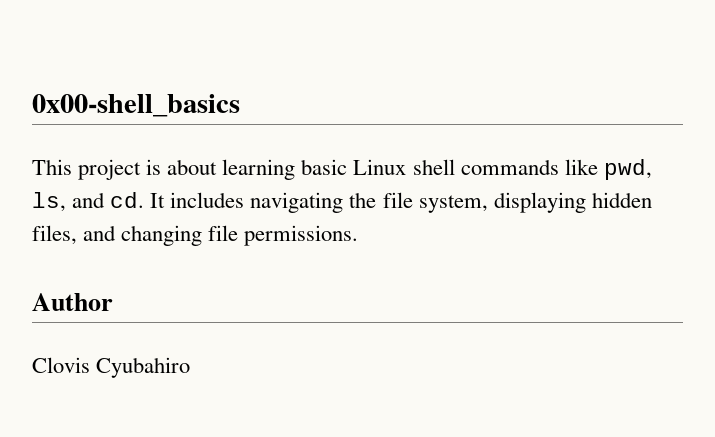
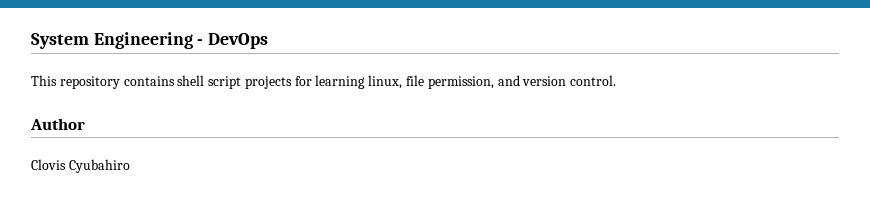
- 0x00-shell_basics
- This project is about learning basic Linux shell commands like pwd, ls, and cd. It includes navigating the file system, displaying hidden files, and changing file permissions.
+ System Engineering - DevOps
+ This repository contains shell script projects for learning linux, file permission, and version control.

